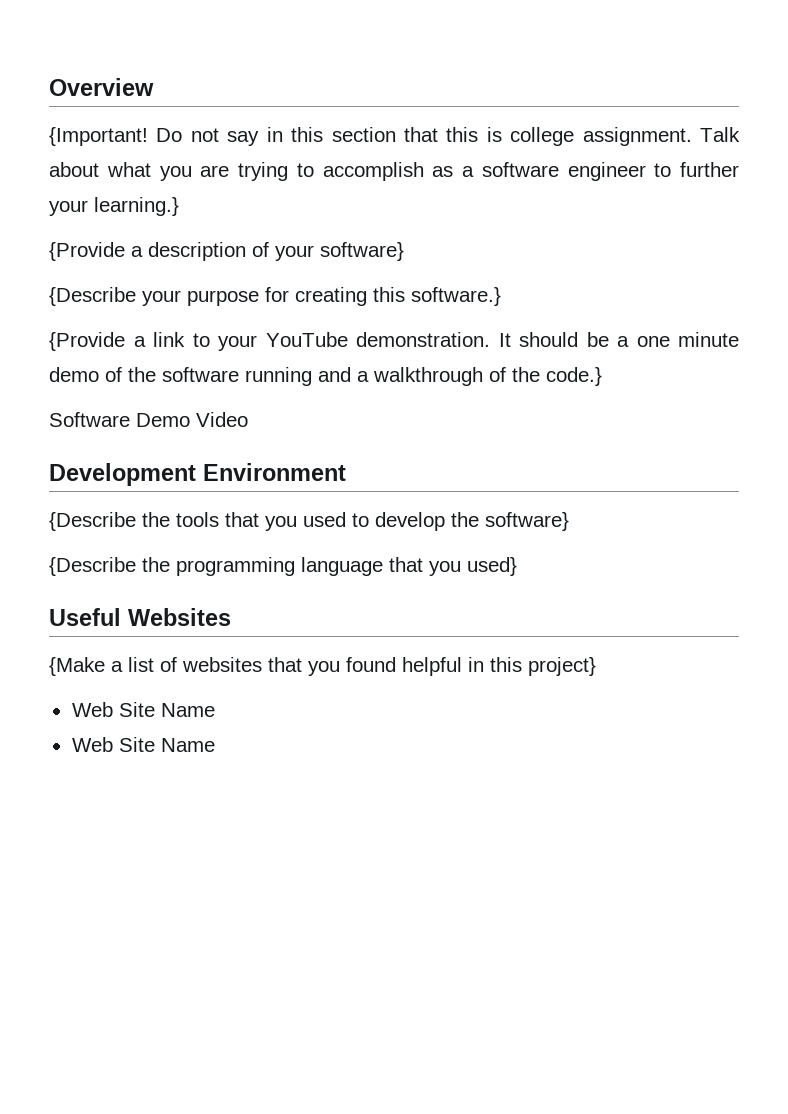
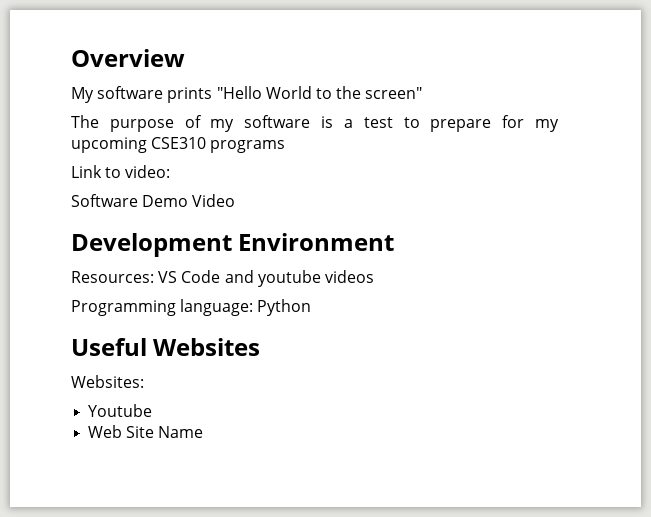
- {Important! Do not say in this section that this is college assignment. Talk about what you are trying to accomplish as a software engineer to further your learning.}
- {Provide a description of your software}
- {Describe your purpose for creating this software.}
- {Provide a link to your YouTube demonstration. It should be a one minute demo of the software running and a walkthrough of the code.}
+ My software prints "Hello World to the screen"
+ The purpose of my software is a test to prepare for my upcoming CSE310 programs
+ Link to video:
- {Describe the tools that you used to develop the software}
- {Describe the programming language that you used}
+ Resources: VS Code and youtube videos
+ Programming language: Python
  Useful Websites
- {Make a list of websites that you found helpful in this project}
- Web Site Name
+ Websites:
+ Youtube

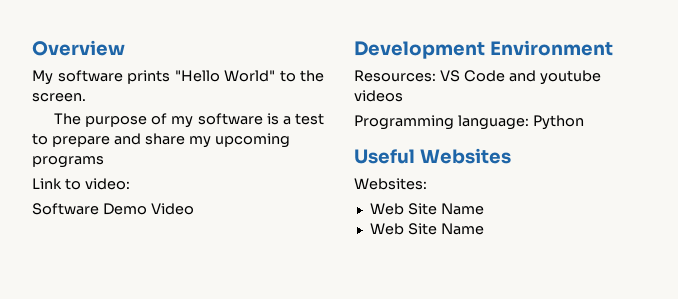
- My software prints "Hello World to the screen"
+ My software prints "Hello World" to the screen.
- The purpose of my software is a test to prepare for my upcoming CSE310 programs
+ The purpose of my software is a test to prepare and share my upcoming programs
  Websites:
- Youtube
+ Web Site Name

